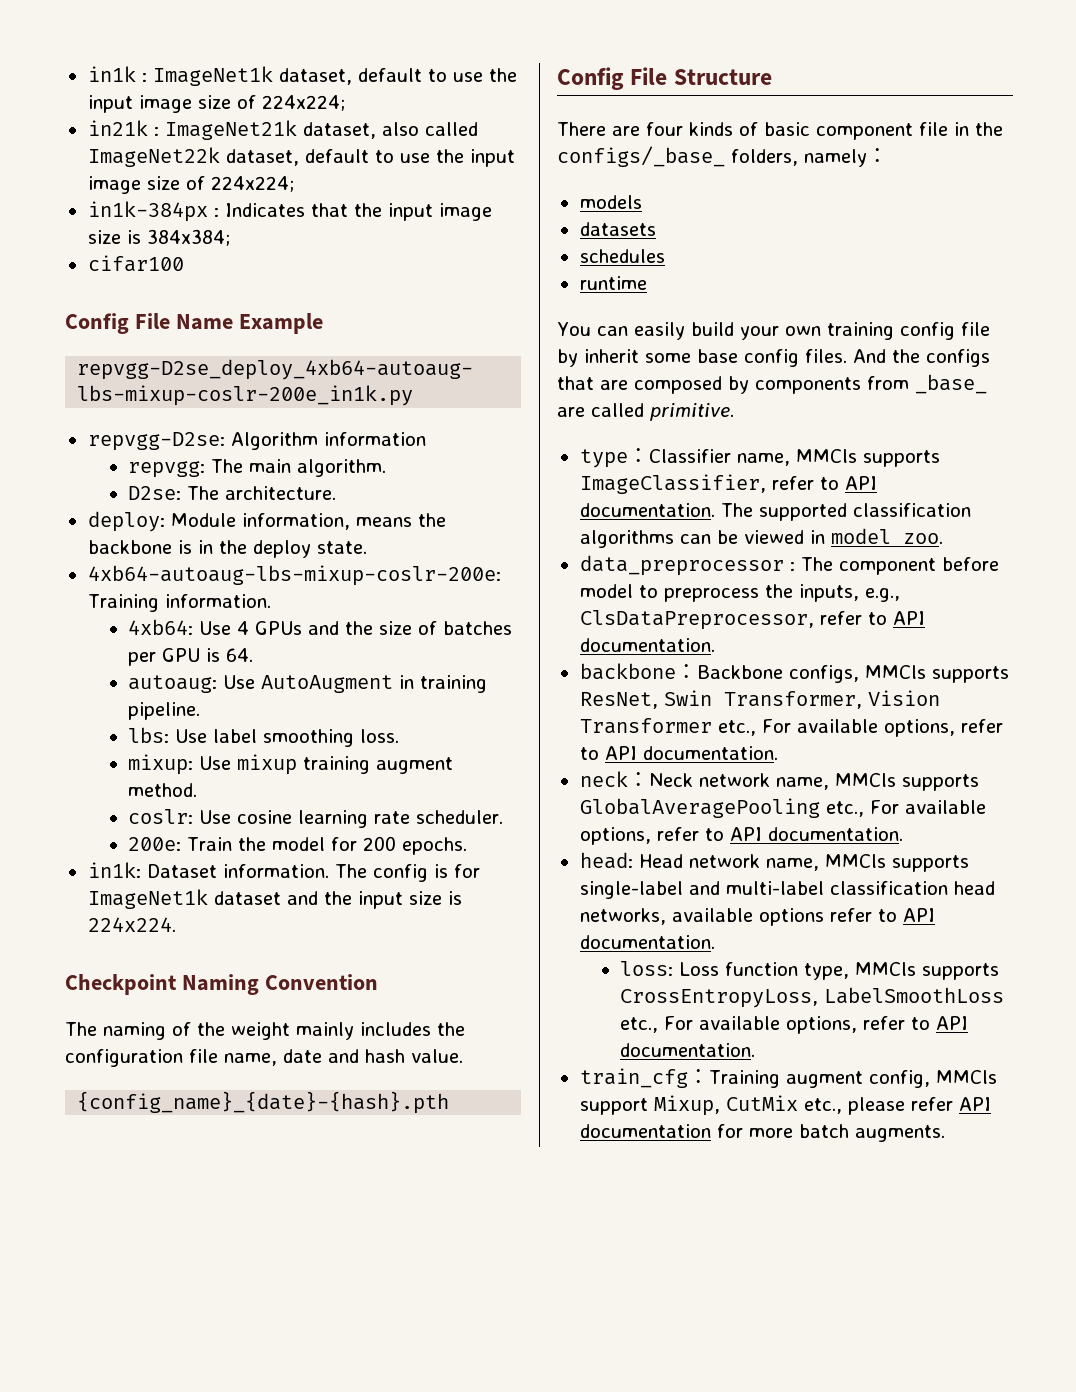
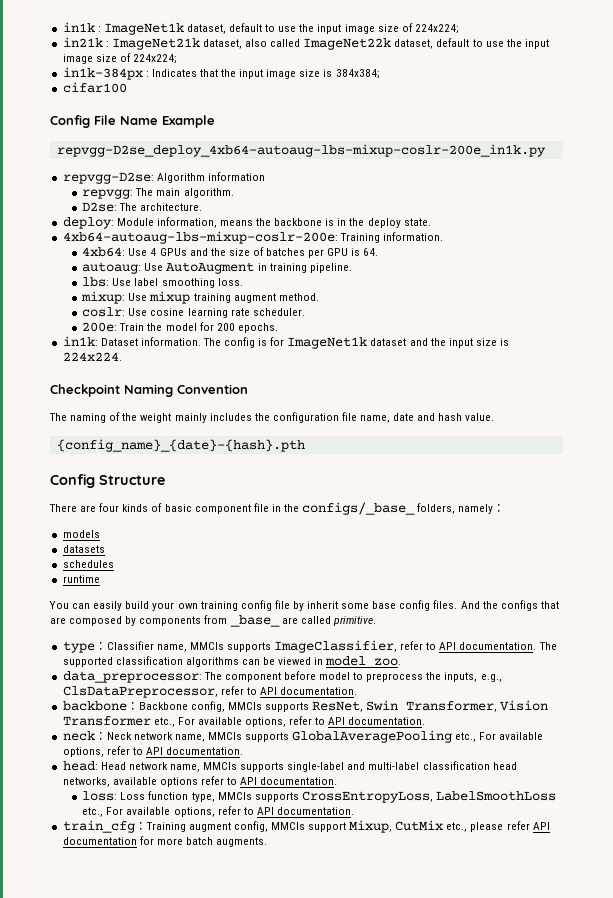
- Config File Structure
+ Config Structure
- data_preprocessor : The component before model to preprocess the inputs, e.g., ClsDataPreprocessor, refer to API documentation.
+ data_preprocessor: The component before model to preprocess the inputs, e.g., ClsDataPreprocessor, refer to API documentation.
- backbone：Backbone configs, MMCls supports ResNet, Swin Transformer, Vision Transformer etc., For available options, refer to API documentation.
+ backbone：Backbone config, MMCls supports ResNet, Swin Transformer, Vision Transformer etc., For available options, refer to API documentation.

